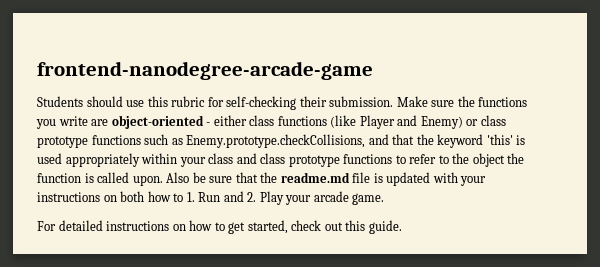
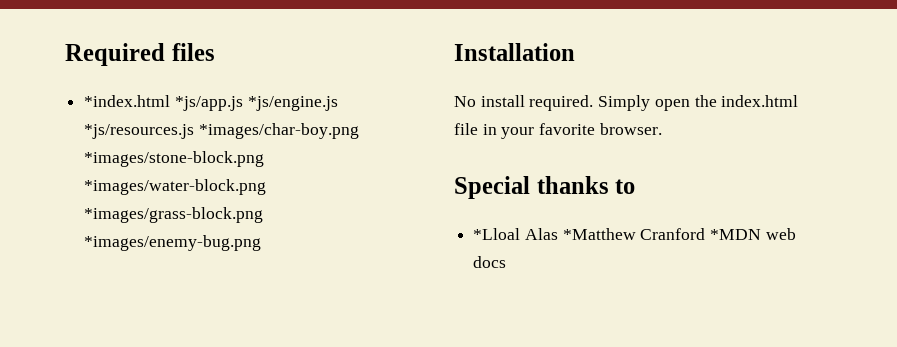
- frontend-nanodegree-arcade-game
- Students should use this rubric for self-checking their submission. Make sure the functions you write are object-oriented - either class functions (like Player and Enemy) or class prototype functions such as Enemy.prototype.checkCollisions, and that the keyword 'this' is used appropriately within your class and class prototype functions to refer to the object the function is called upon. Also be sure that the readme.md file is updated with your instructions on both how to 1. Run and 2. Play your arcade game.
- For detailed instructions on how to get started, check out this guide.
+ Required files
+ *index.html *js/app.js *js/engine.js *js/resources.js *images/char-boy.png *images/stone-block.png *images/water-block.png *images/grass-block.png *images/enemy-bug.png
+ Installation
+ No install required. Simply open the index.html file in your favorite browser.
+ Special thanks to
+ *Lloal Alas *Matthew Cranford *MDN web docs

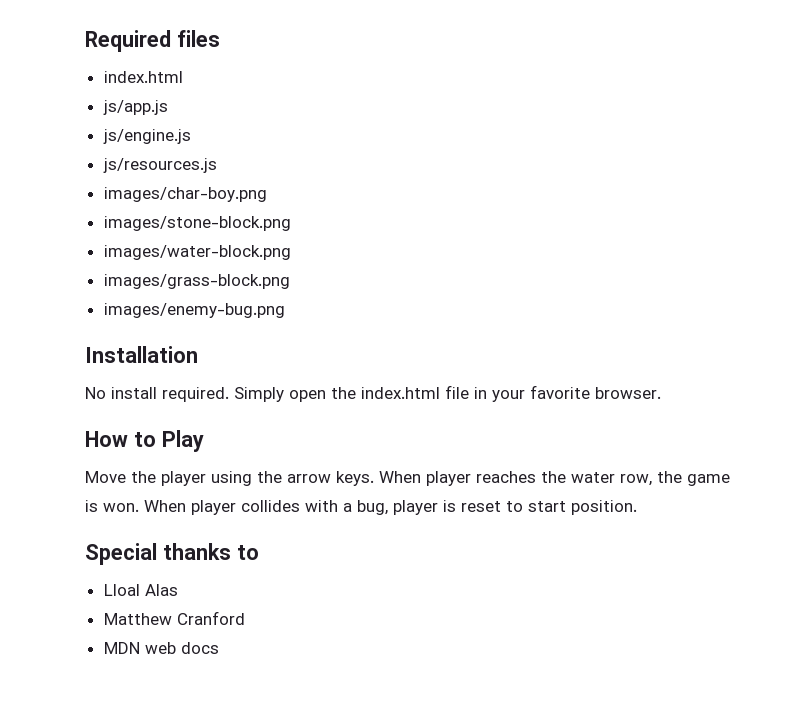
  Required files
- *index.html *js/app.js *js/engine.js *js/resources.js *images/char-boy.png *images/stone-block.png *images/water-block.png *images/grass-block.png *images/enemy-bug.png
+ index.html
+ js/app.js
+ js/engine.js
+ js/resources.js
+ images/char-boy.png
+ images/stone-block.png
+ images/water-block.png
+ images/grass-block.png
+ images/enemy-bug.png
+ How to Play
+ Move the player using the arrow keys. When player reaches the water row, the game is won. When player collides with a bug, player is reset to start position.
- *Lloal Alas *Matthew Cranford *MDN web docs
+ Lloal Alas
+ Matthew Cranford
+ MDN web docs

